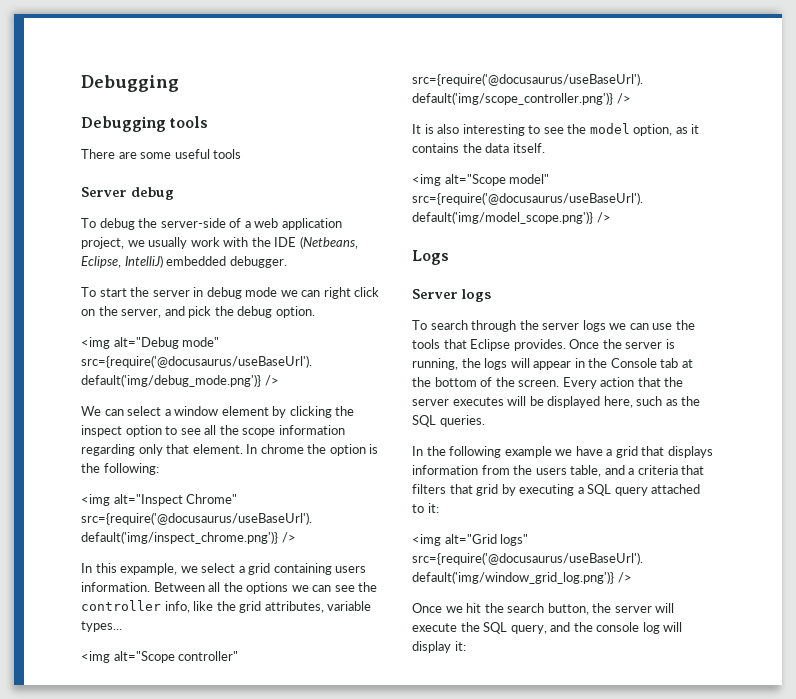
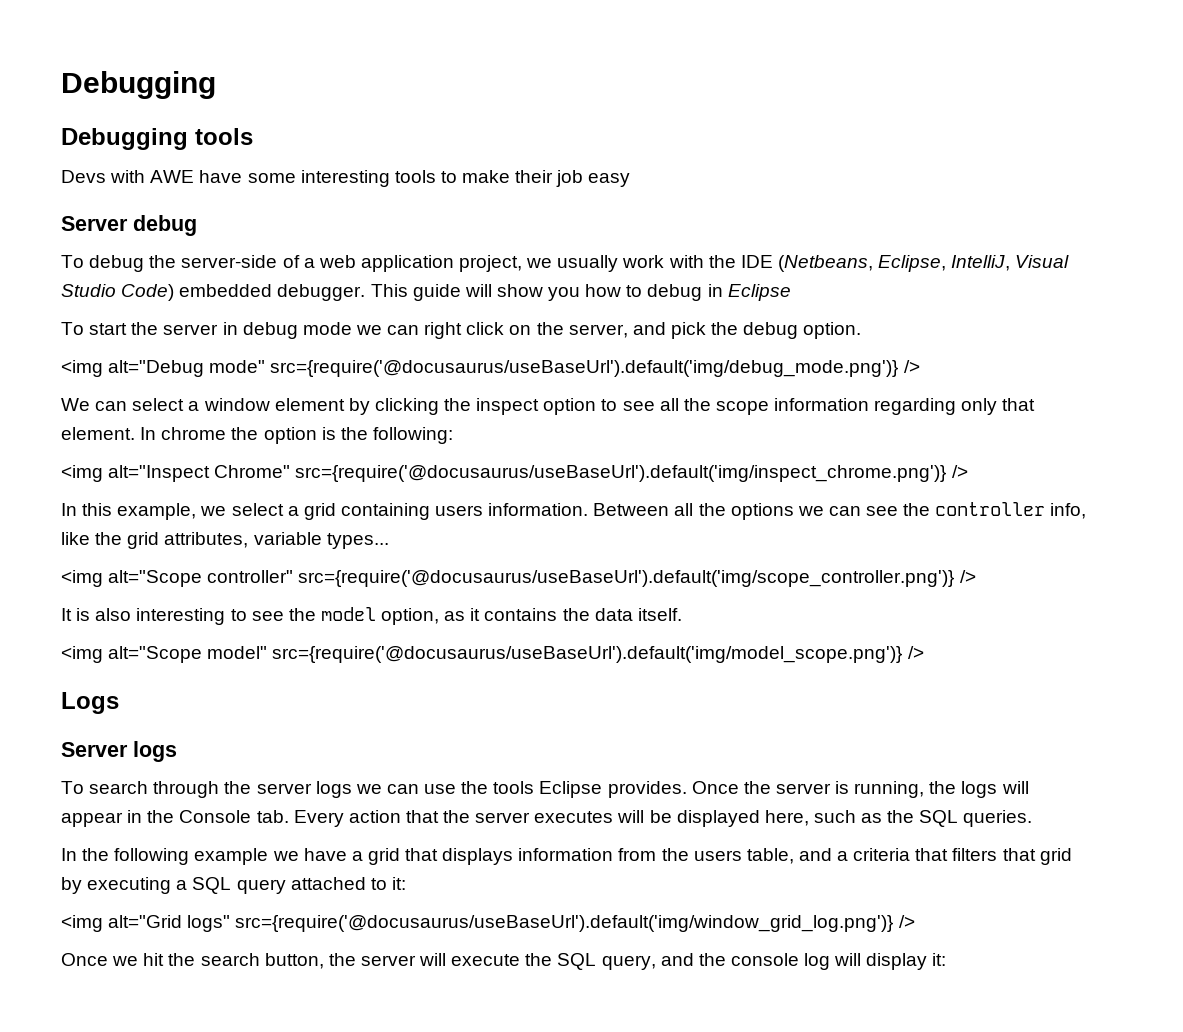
- There are some useful tools
+ Devs with AWE have some interesting tools to make their job easy
- To debug the server-side of a web application project, we usually work with the IDE (Netbeans, Eclipse, IntelliJ) embedded debugger.
+ To debug the server-side of a web application project, we usually work with the IDE (Netbeans, Eclipse, IntelliJ, Visual Studio Code) embedded debugger. This guide will show you how to debug in Eclipse
- In this expample, we select a grid containing users information.
+ In this example, we select a grid containing users information.
- To search through the server logs we can use the tools that Eclipse provides.
+ To search through the server logs we can use the tools Eclipse provides.
- Once the server is running, the logs will appear in the Console tab at the bottom of the screen. Every action that the server executes will be displayed here, such as the SQL queries.
+ Once the server is running, the logs will appear in the Console tab. Every action that the server executes will be displayed here, such as the SQL queries.

